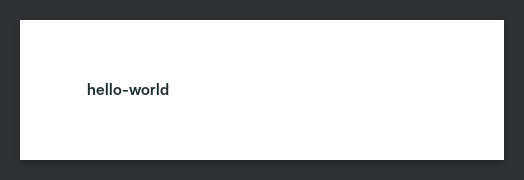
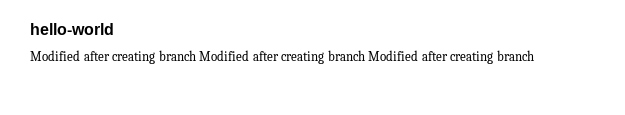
+ Modified after creating branch Modified after creating branch Modified after creating branch

